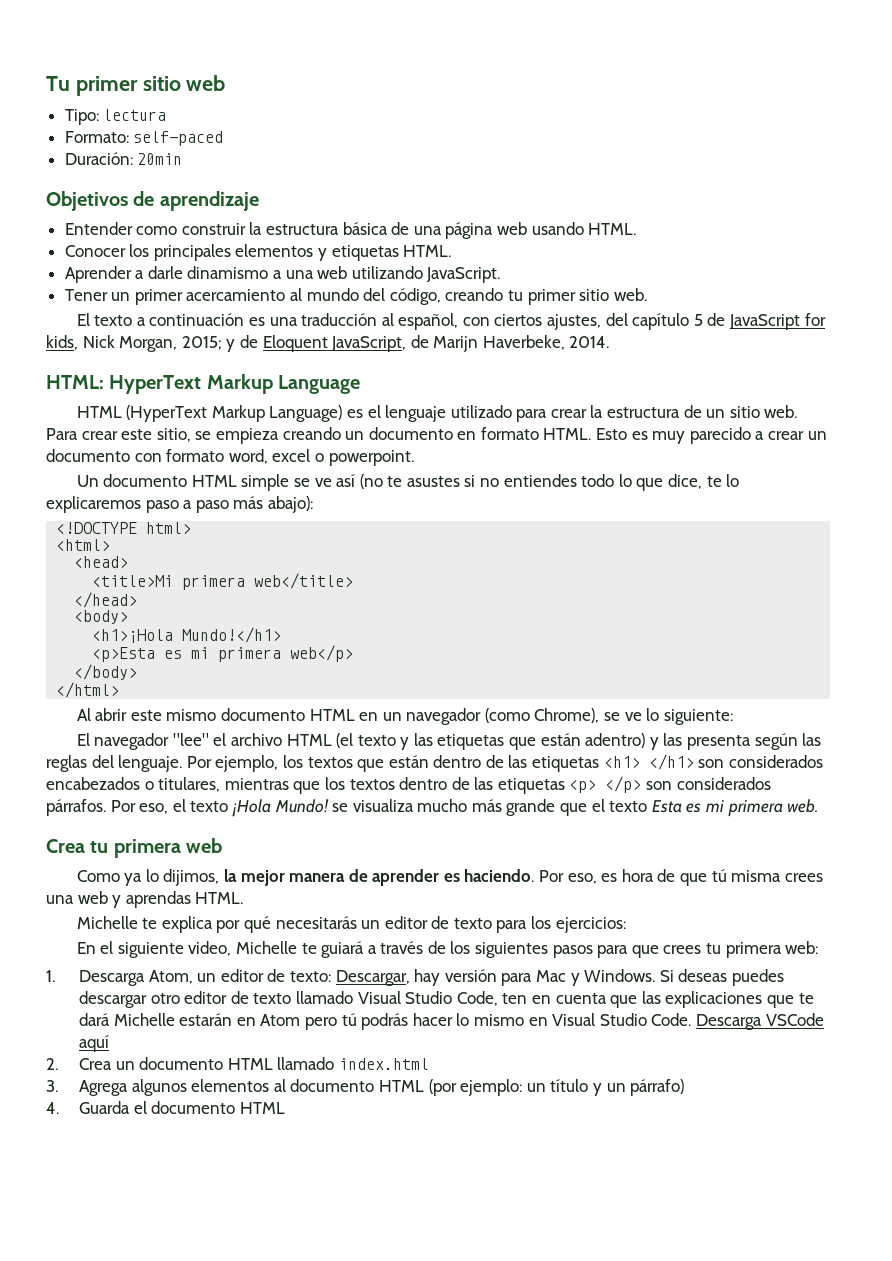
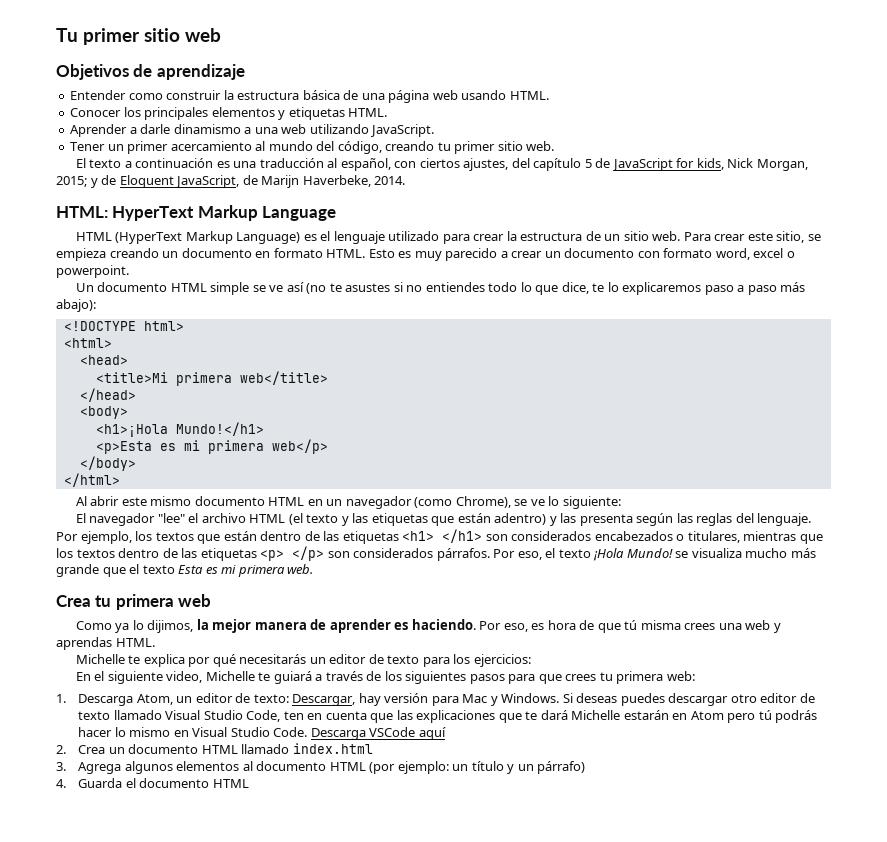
- Tipo: lectura
- Formato: self-paced
- Duración: 20min

